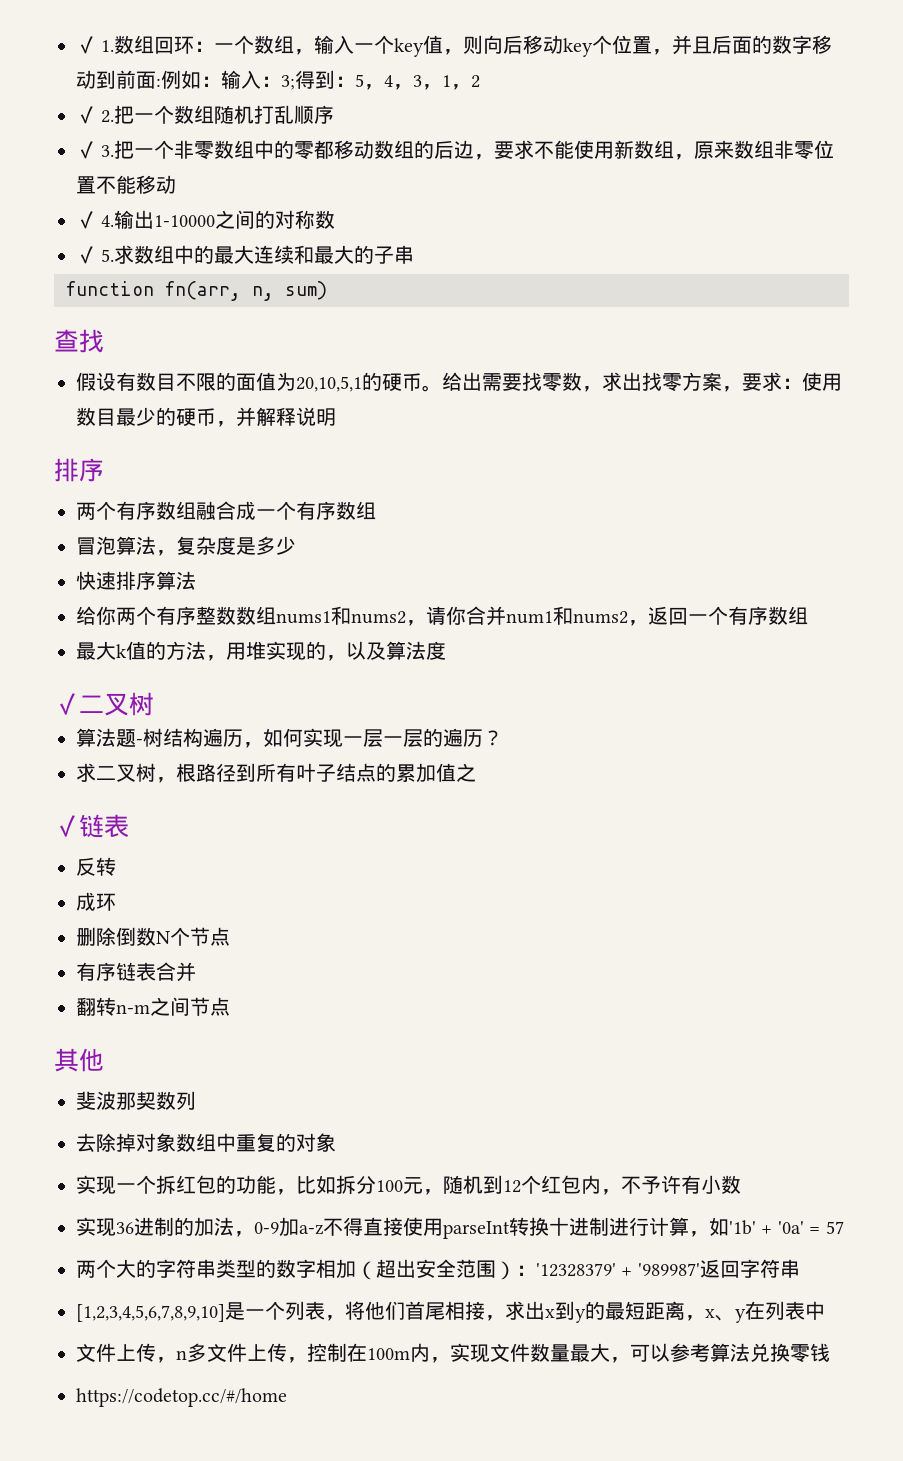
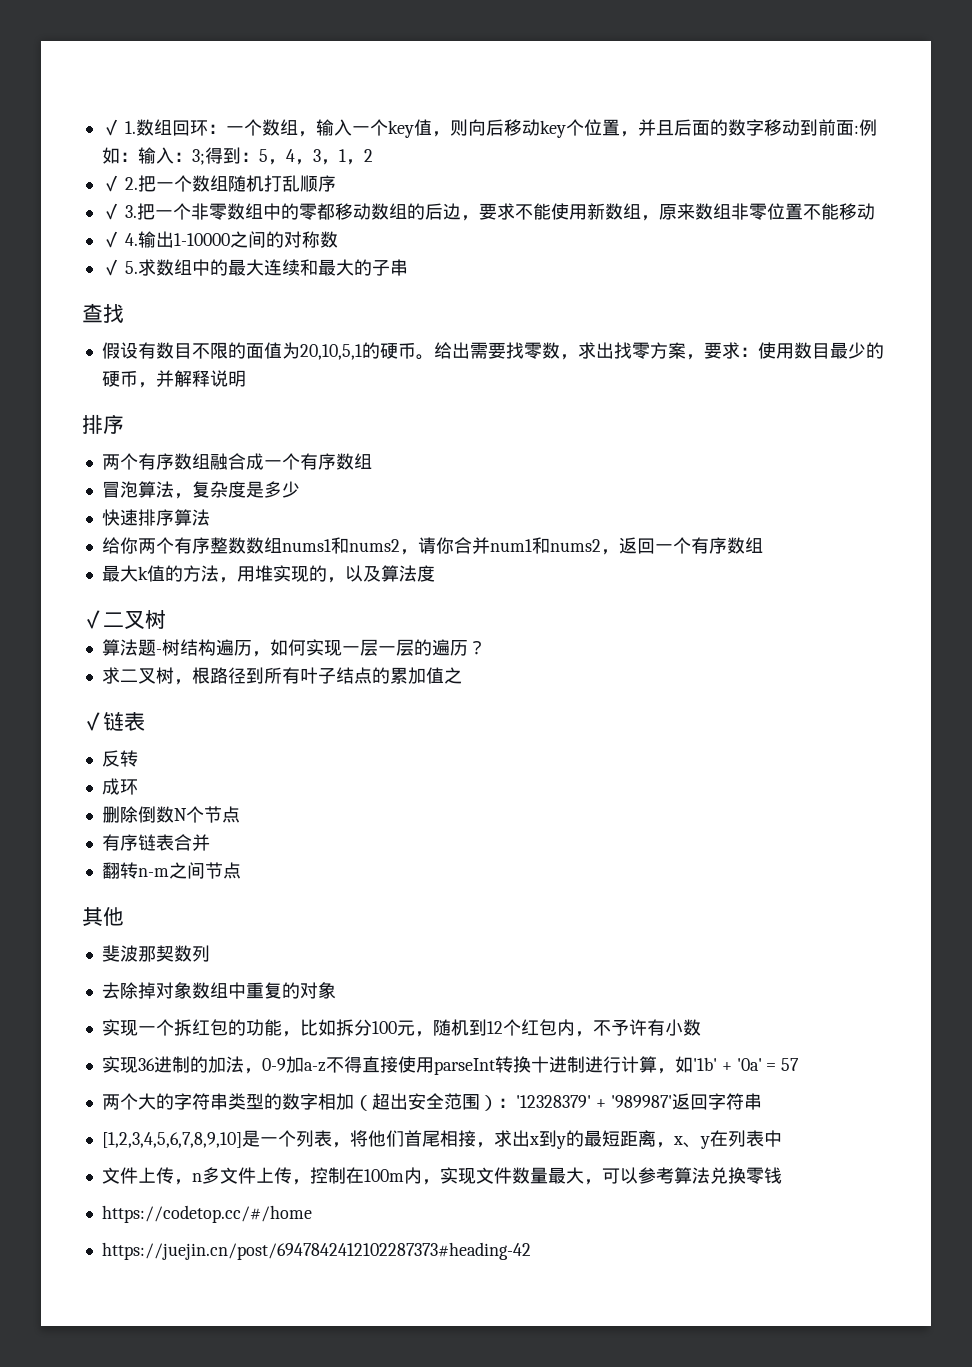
- function fn(arr, n, sum)
+ https://juejin.cn/post/6947842412102287373#heading-42

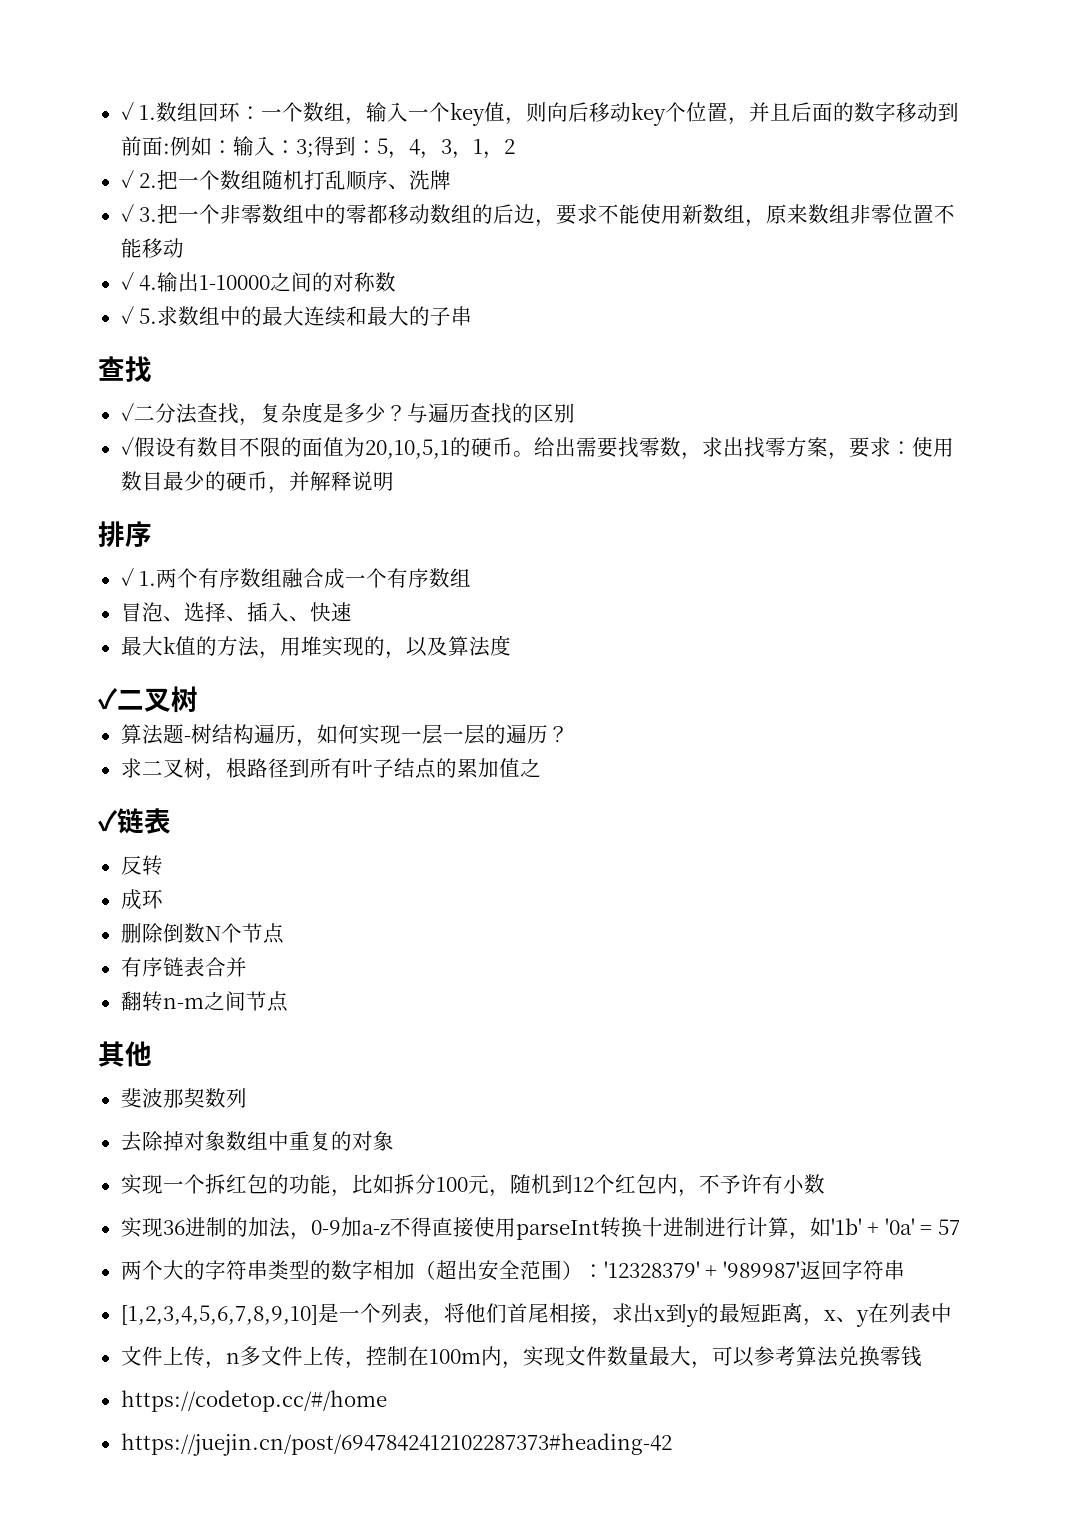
- ✓ 2.把一个数组随机打乱顺序
+ ✓ 2.把一个数组随机打乱顺序、洗牌
- 假设有数目不限的面值为20,10,5,1的硬币。
+ ✓二分法查找，复杂度是多少？与遍历查找的区别
+ ✓假设有数目不限的面值为20,10,5,1的硬币。
- 两个有序数组融合成一个有序数组
+ ✓ 1.两个有序数组融合成一个有序数组
- 冒泡算法，复杂度是多少
- 快速排序算法
- 给你两个有序整数数组nums1和nums2，请你合并num1和nums2，返回一个有序数组
+ 冒泡、选择、插入、快速

